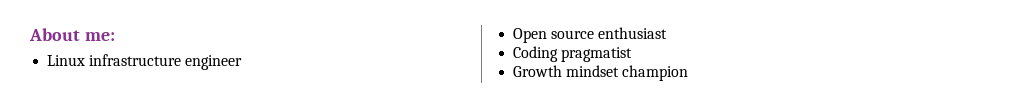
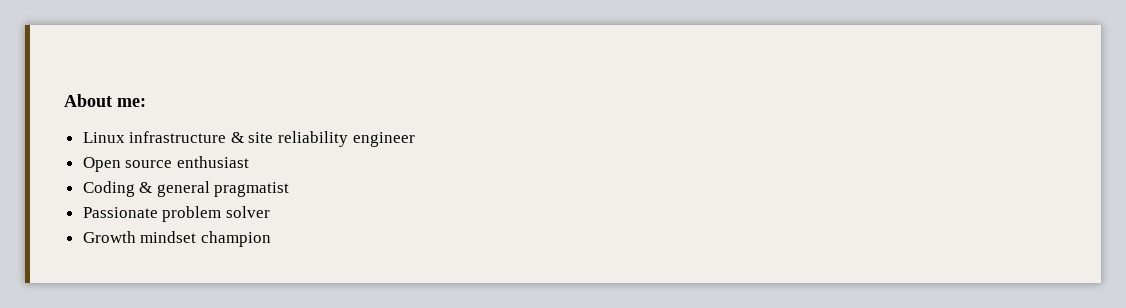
- Linux infrastructure engineer
+ Linux infrastructure & site reliability engineer
- Coding pragmatist
+ Coding & general pragmatist
+ Passionate problem solver

